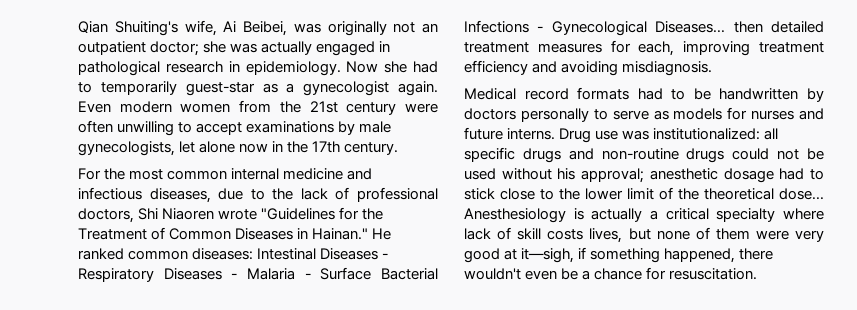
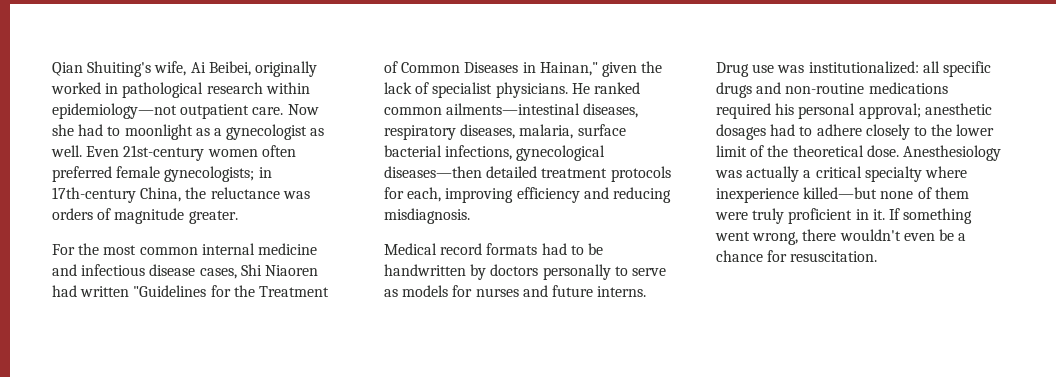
- Qian Shuiting's wife, Ai Beibei, was originally not an outpatient doctor; she was actually engaged in pathological research in epidemiology.
+ Qian Shuiting's wife, Ai Beibei, originally worked in pathological research within epidemiology—not outpatient care.
- Now she had to temporarily guest-star as a gynecologist again. Even modern women from the 21st century were often unwilling to accept examinations by male gynecologists, let alone now in the 17th century.
+ Now she had to moonlight as a gynecologist as well. Even 21st-century women often preferred female gynecologists; in 17th-century China, the reluctance was orders of magnitude greater.
- For the most common internal medicine and infectious diseases, due to the lack of professional doctors, Shi Niaoren wrote "Guidelines for the Treatment of Common Diseases in Hainan." He ranked common diseases: Intestinal Diseases - Respiratory Diseases - Malaria - Surface Bacterial Infections - Gynecological Diseases... then detailed treatment measures for each, improving treatment efficiency and avoiding misdiagnosis.
+ For the most common internal medicine and infectious disease cases, Shi Niaoren had written "Guidelines for the Treatment of Common Diseases in Hainan," given the lack of specialist physicians. He ranked common ailments—intestinal diseases, respiratory diseases, malaria, surface bacterial infections, gynecological diseases—then detailed treatment protocols for each, improving efficiency and reducing misdiagnosis.
- Drug use was institutionalized: all specific drugs and non-routine drugs could not be used without his approval; anesthetic dosage had to stick close to the lower limit of the theoretical dose... Anesthesiology is actually a critical specialty where lack of skill costs lives, but none of them were very good at it—sigh, if something happened, there wouldn't even be a chance for resuscitation.
+ Drug use was institutionalized: all specific drugs and non-routine medications required his personal approval; anesthetic dosages had to adhere closely to the lower limit of the theoretical dose. Anesthesiology was actually a critical specialty where inexperience killed—but none of them were truly proficient in it. If something went wrong, there wouldn't even be a chance for resuscitation.

